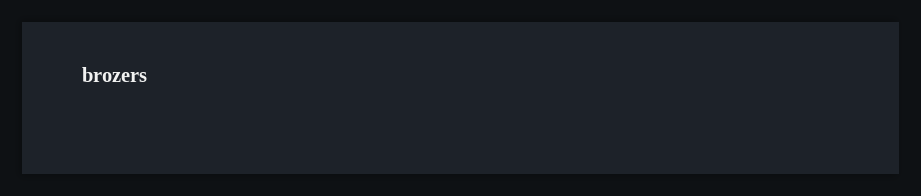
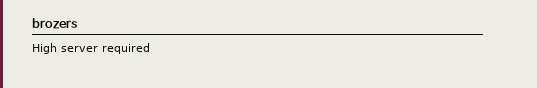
+ High server required

